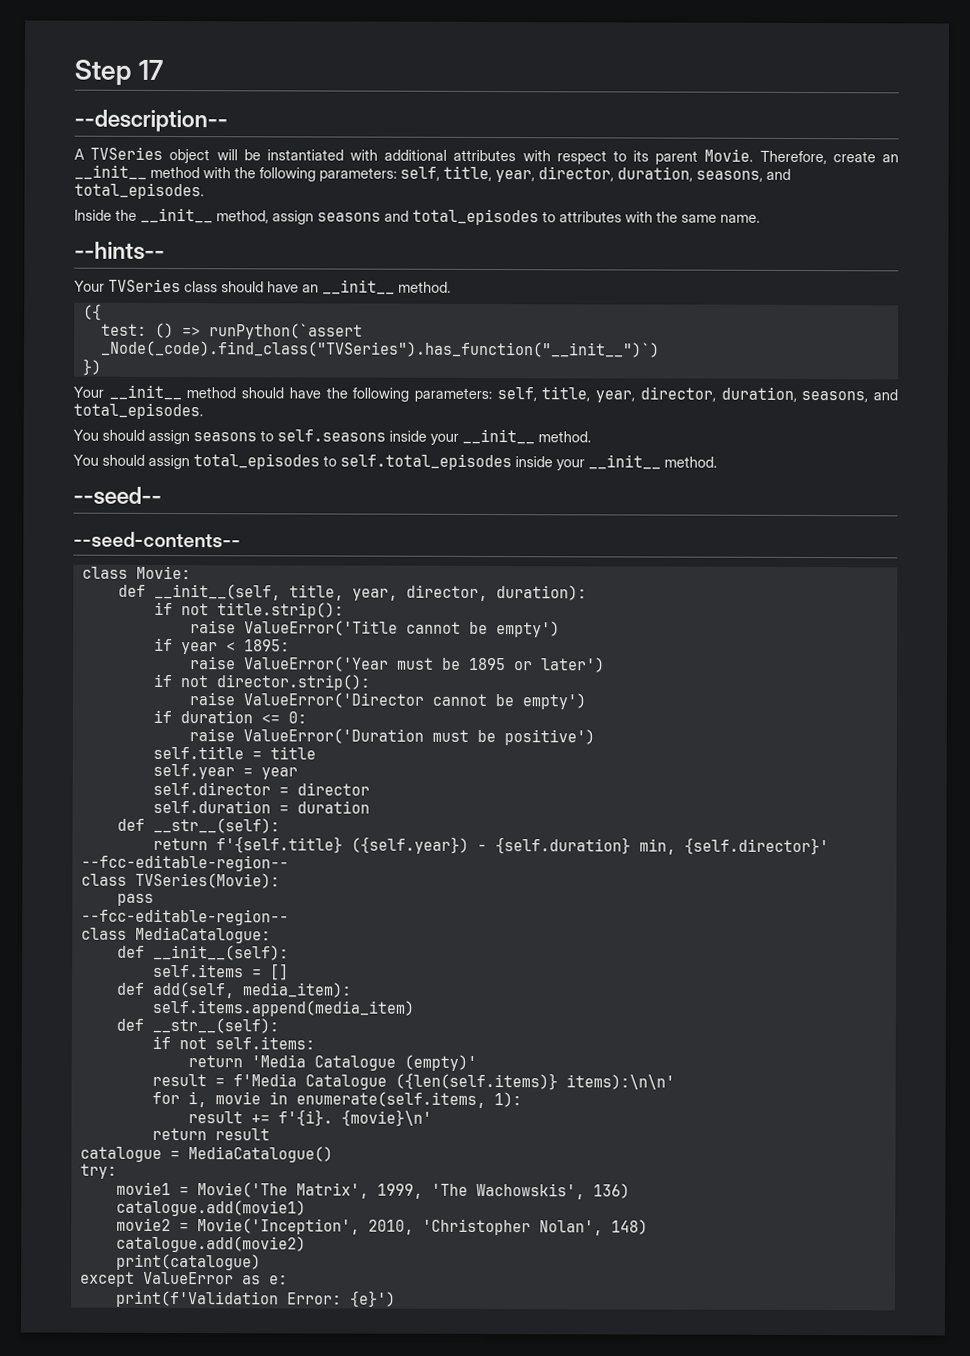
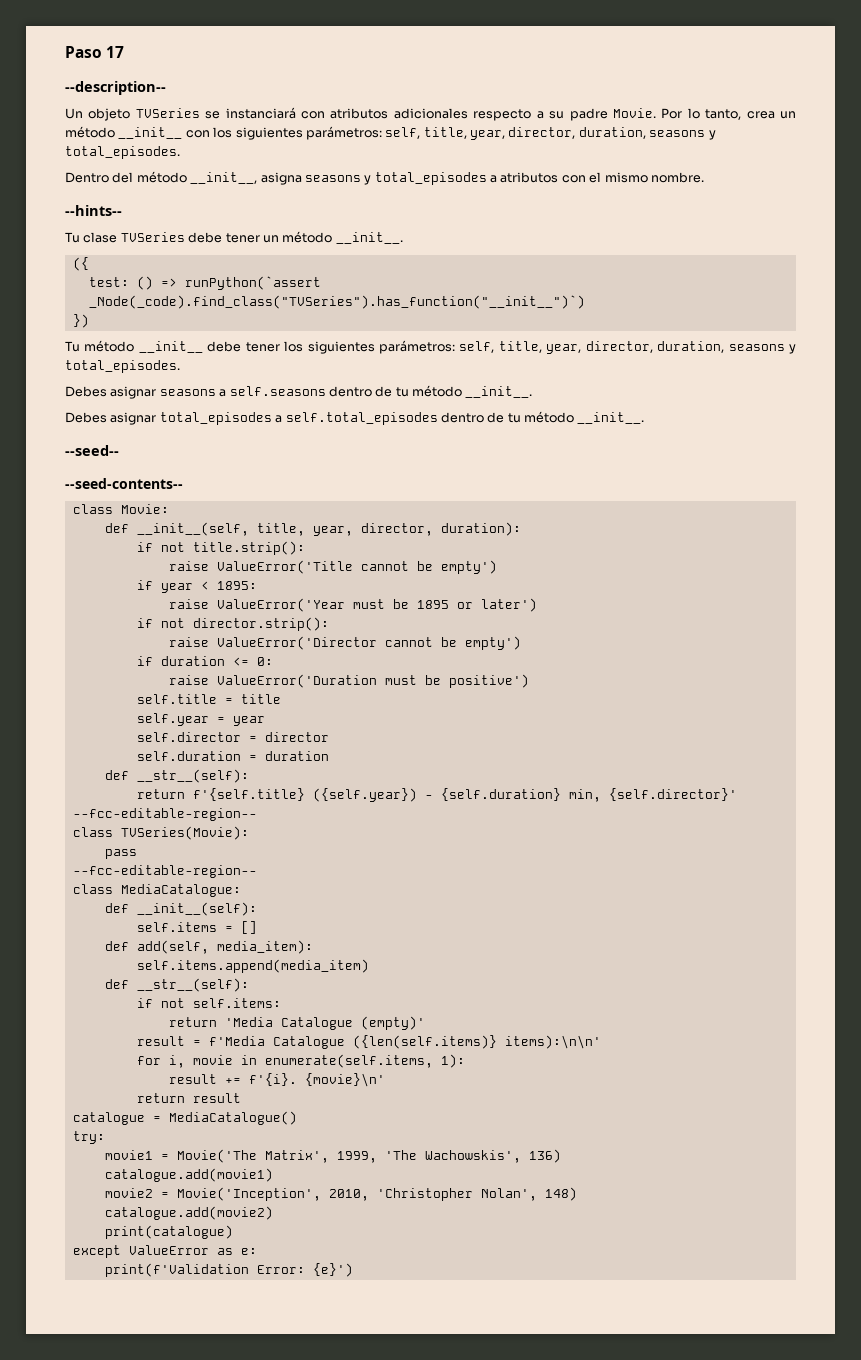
- Step 17
+ Paso 17
- A TVSeries object will be instantiated with additional attributes with respect to its parent Movie. Therefore, create an __init__ method with the following parameters: self, title, year, director, duration, seasons, and total_episodes.
- Inside the __init__ method, assign seasons and total_episodes to attributes with the same name.
+ Un objeto TVSeries se instanciará con atributos adicionales respecto a su padre Movie. Por lo tanto, crea un método __init__ con los siguientes parámetros: self, title, year, director, duration, seasons y total_episodes.
+ Dentro del método __init__, asigna seasons y total_episodes a atributos con el mismo nombre.
  --hints--
- Your TVSeries class should have an __init__ method.
+ Tu clase TVSeries debe tener un método __init__.
- Your __init__ method should have the following parameters: self, title, year, director, duration, seasons, and total_episodes.
- You should assign seasons to self.seasons inside your __init__ method.
- You should assign total_episodes to self.total_episodes inside your __init__ method.
+ Tu método __init__ debe tener los siguientes parámetros: self, title, year, director, duration, seasons y total_episodes.
+ Debes asignar seasons a self.seasons dentro de tu método __init__.
+ Debes asignar total_episodes a self.total_episodes dentro de tu método __init__.

